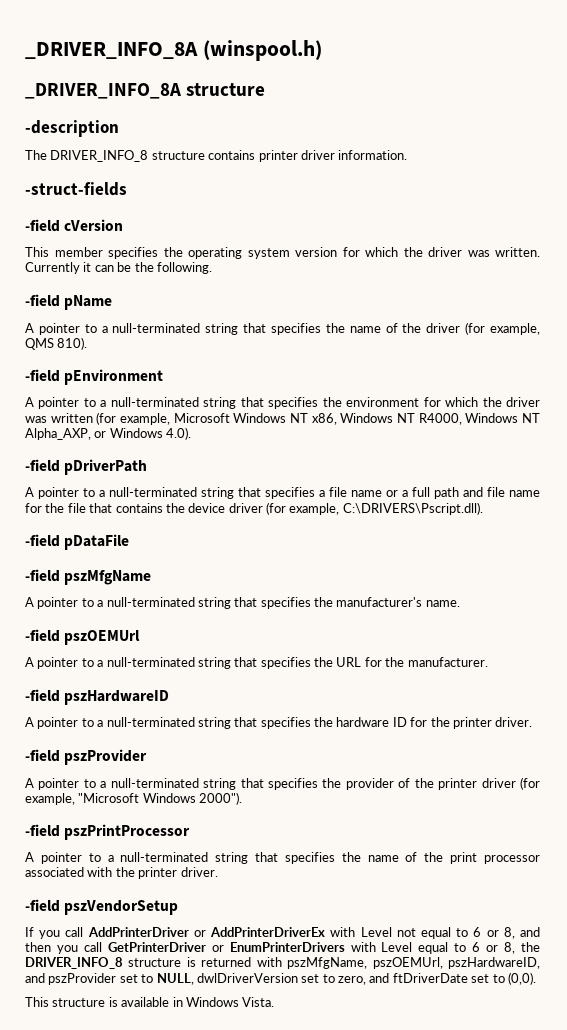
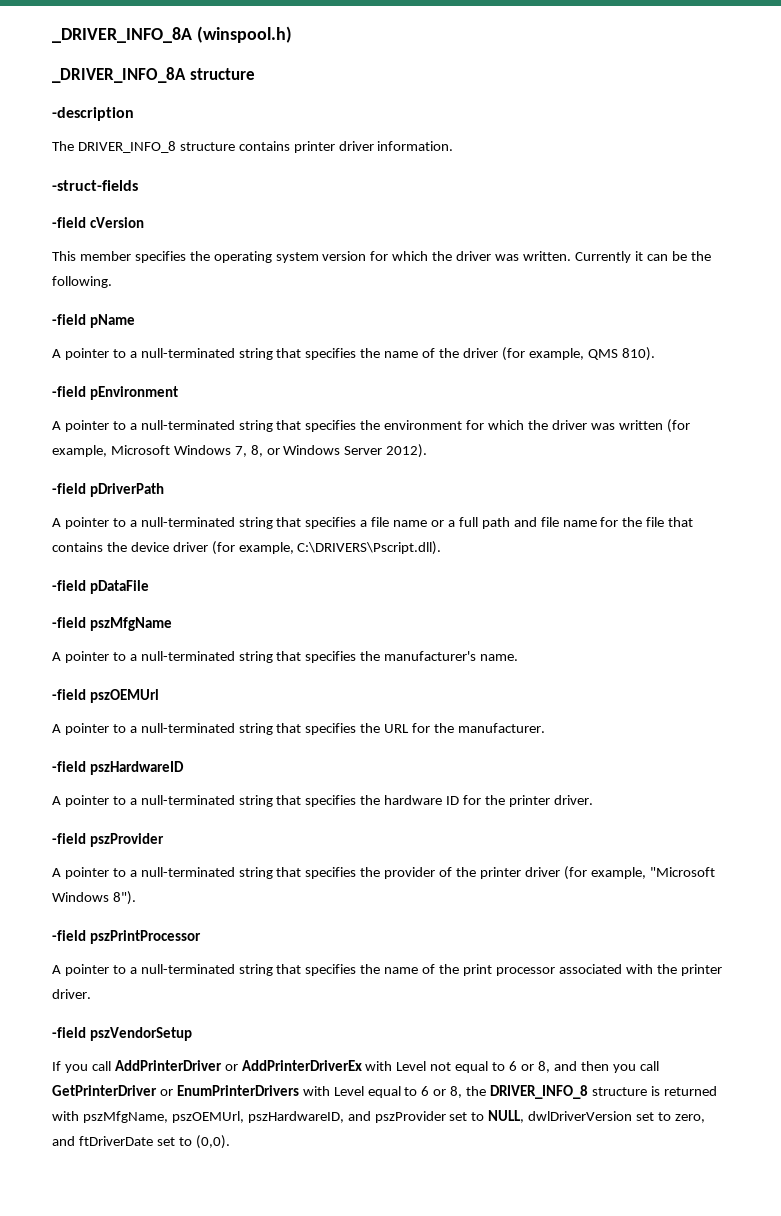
- A pointer to a null-terminated string that specifies the environment for which the driver was written (for example, Microsoft Windows NT x86, Windows NT R4000, Windows NT Alpha_AXP, or Windows 4.0).
+ A pointer to a null-terminated string that specifies the environment for which the driver was written (for example, Microsoft Windows 7, 8, or Windows Server 2012).
- A pointer to a null-terminated string that specifies the provider of the printer driver (for example, "Microsoft Windows 2000").
+ A pointer to a null-terminated string that specifies the provider of the printer driver (for example, "Microsoft Windows 8").
- This structure is available in Windows Vista.

